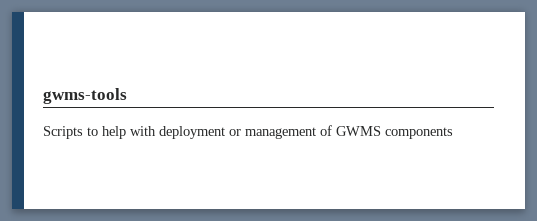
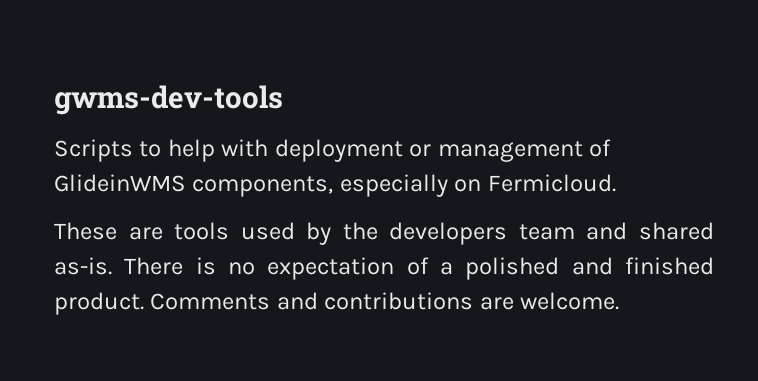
- gwms-tools
+ gwms-dev-tools
- Scripts to help with deployment or management of GWMS components
+ Scripts to help with deployment or management of GlideinWMS components, especially on Fermicloud.
+ These are tools used by the developers team and shared as-is. There is no expectation of a polished and finished product. Comments and contributions are welcome.

